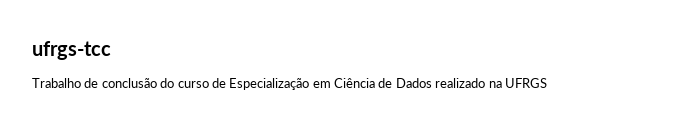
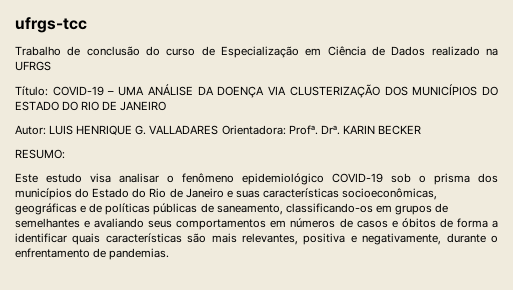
+ Título: COVID-19 – UMA ANÁLISE DA DOENÇA VIA CLUSTERIZAÇÃO DOS MUNICÍPIOS DO ESTADO DO RIO DE JANEIRO
+ Autor: LUIS HENRIQUE G. VALLADARES Orientadora: Profª. Drª. KARIN BECKER
+ RESUMO:
+ Este estudo visa analisar o fenômeno epidemiológico COVID-19 sob o prisma dos municípios do Estado do Rio de Janeiro e suas características socioeconômicas, geográficas e de políticas públicas de saneamento, classificando-os em grupos de semelhantes e avaliando seus comportamentos em números de casos e óbitos de forma a identificar quais características são mais relevantes, positiva e negativamente, durante o enfrentamento de pandemias.

